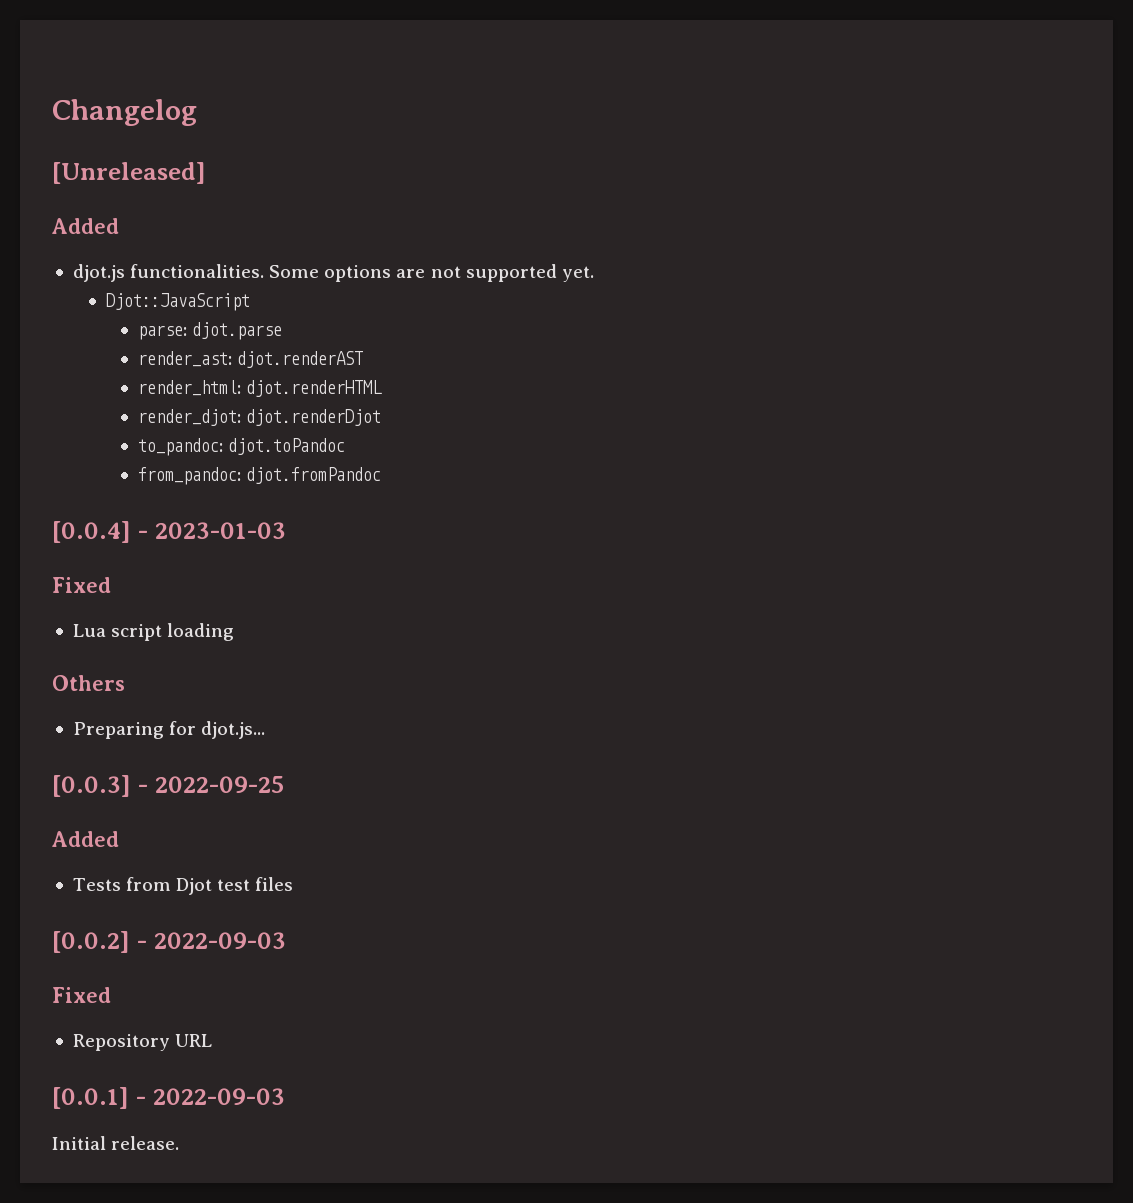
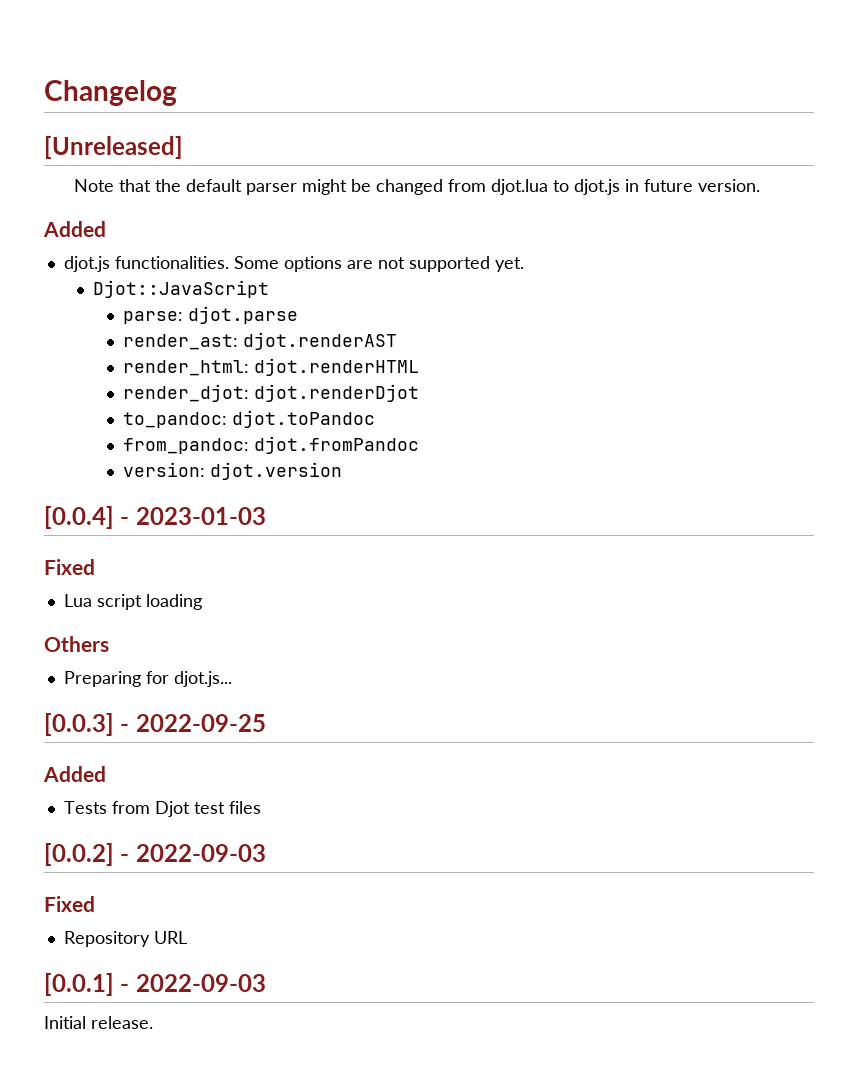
+ Note that the default parser might be changed from djot.lua to djot.js in future version.
+ version: djot.version

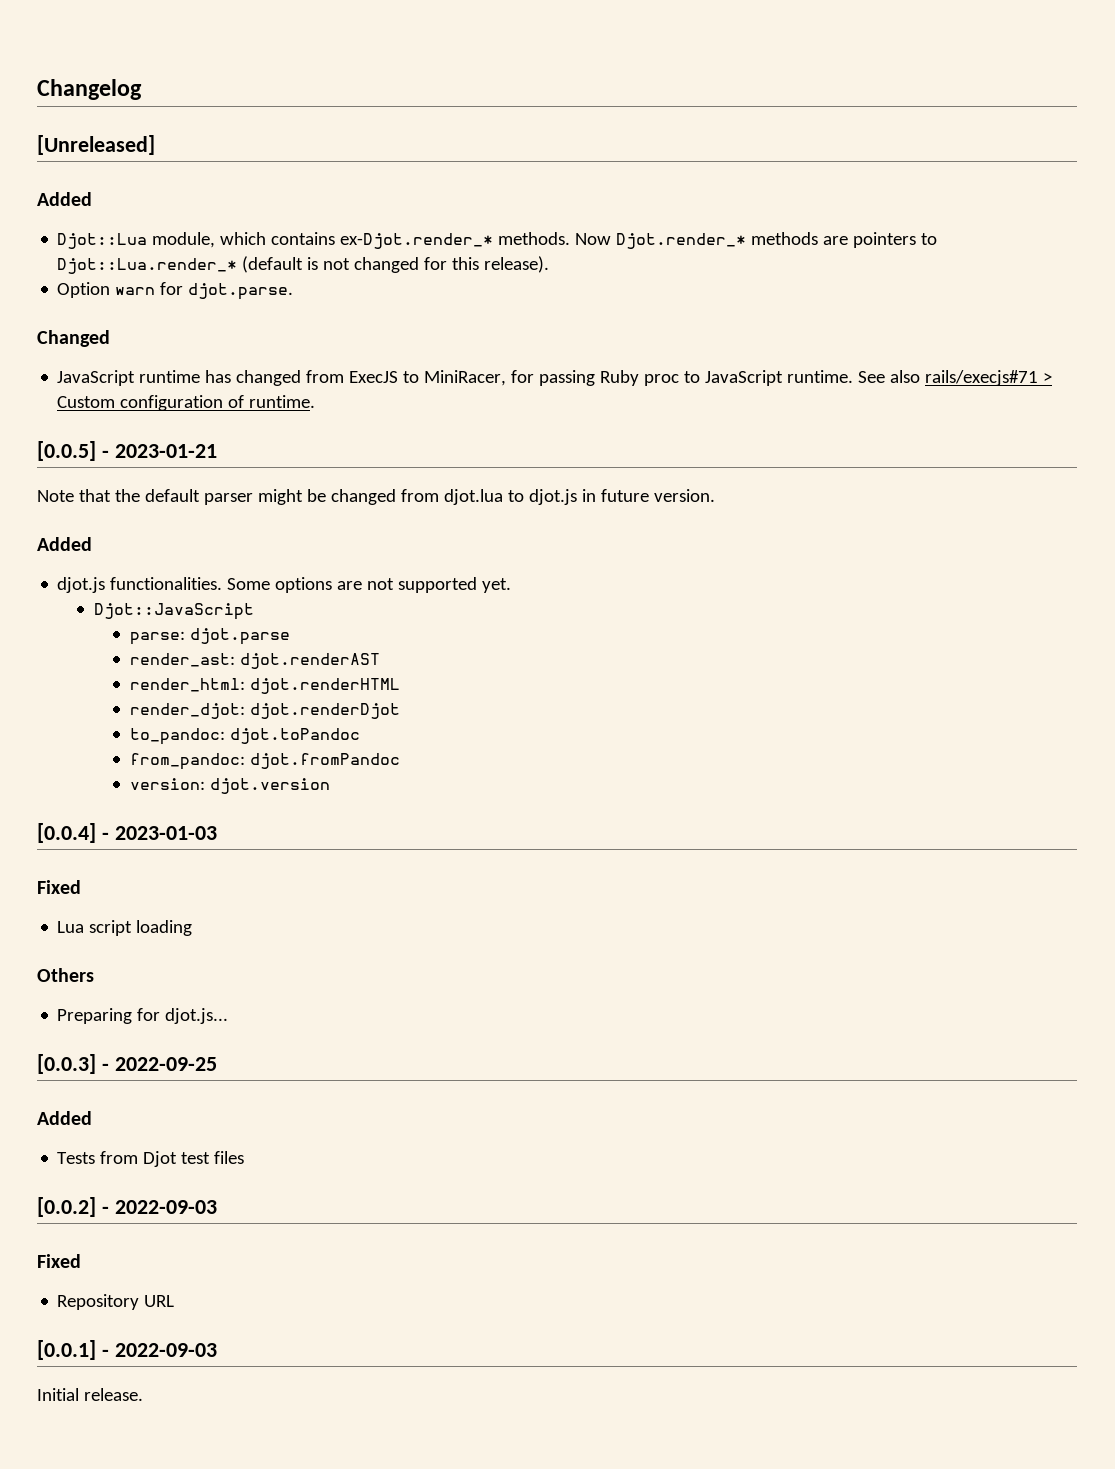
  [Unreleased]
+ Added
+ Djot::Lua module, which contains ex-Djot.render_* methods. Now Djot.render_* methods are pointers to Djot::Lua.render_* (default is not changed for this release).
+ Option warn for djot.parse.
+ Changed
+ JavaScript runtime has changed from ExecJS to MiniRacer, for passing Ruby proc to JavaScript runtime. See also rails/execjs#71 > Custom configuration of runtime.
+ [0.0.5] - 2023-01-21

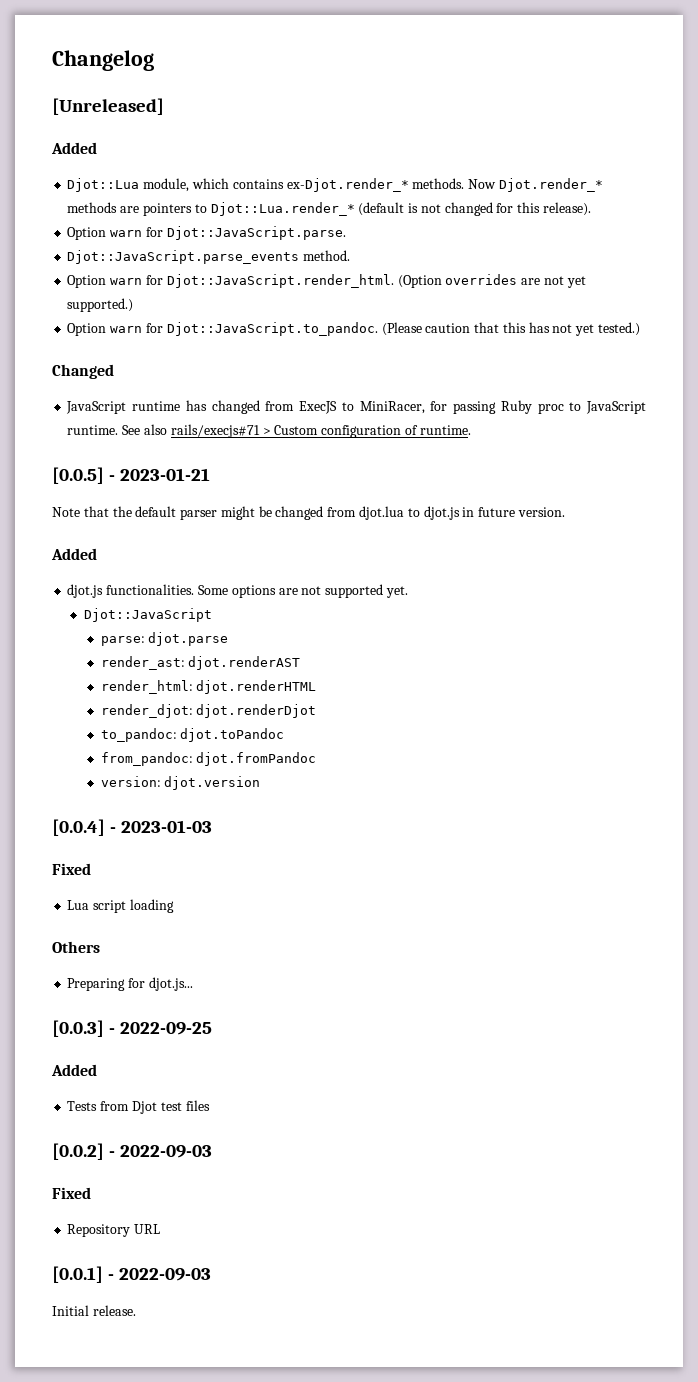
- Option warn for djot.parse.
+ Option warn for Djot::JavaScript.parse.
+ Djot::JavaScript.parse_events method.
+ Option warn for Djot::JavaScript.render_html. (Option overrides are not yet supported.)
+ Option warn for Djot::JavaScript.to_pandoc. (Please caution that this has not yet tested.)

